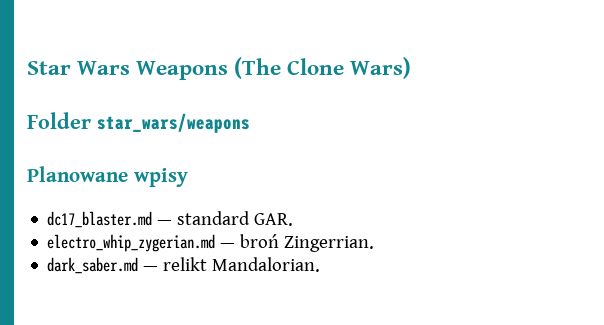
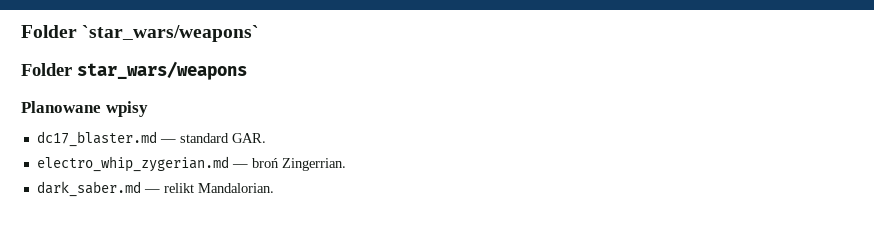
- Star Wars Weapons (The Clone Wars)
+ Folder `star_wars/weapons`

